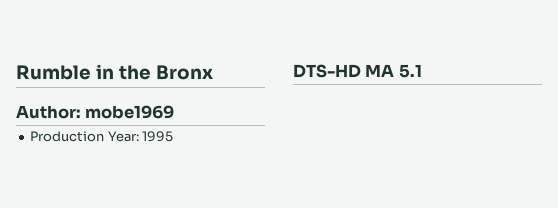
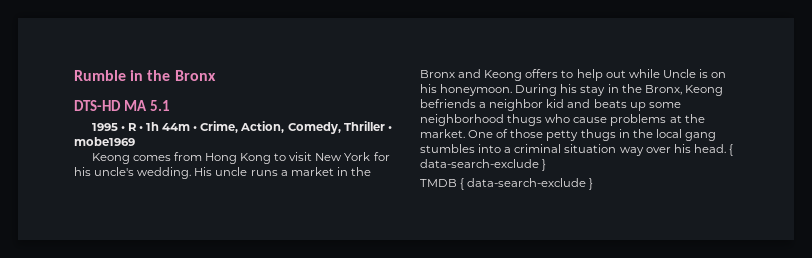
- Author: mobe1969
- Production Year: 1995
  DTS-HD MA 5.1
+ 1995 • R • 1h 44m • Crime, Action, Comedy, Thriller • mobe1969
+ Keong comes from Hong Kong to visit New York for his uncle's wedding. His uncle runs a market in the Bronx and Keong offers to help out while Uncle is on his honeymoon. During his stay in the Bronx, Keong befriends a neighbor kid and beats up some neighborhood thugs who cause problems at the market. One of those petty thugs in the local gang stumbles into a criminal situation way over his head. { data-search-exclude }
+ TMDB { data-search-exclude }

